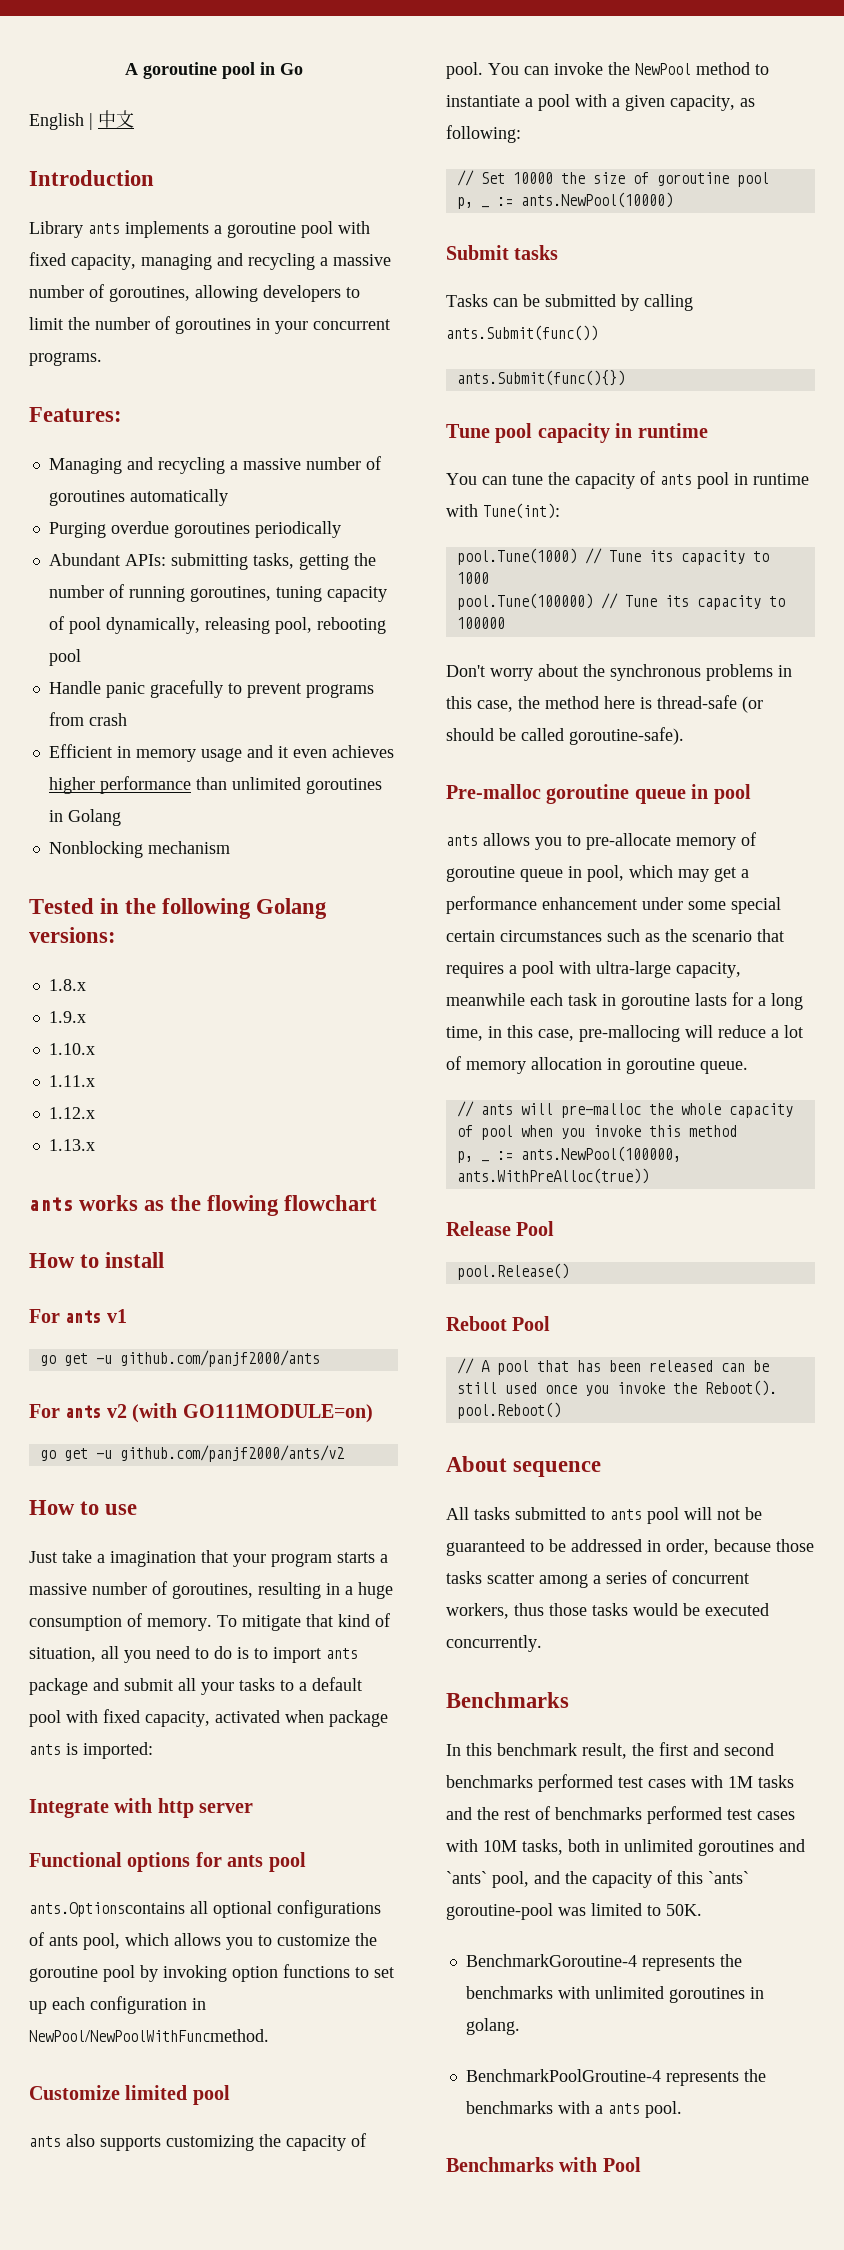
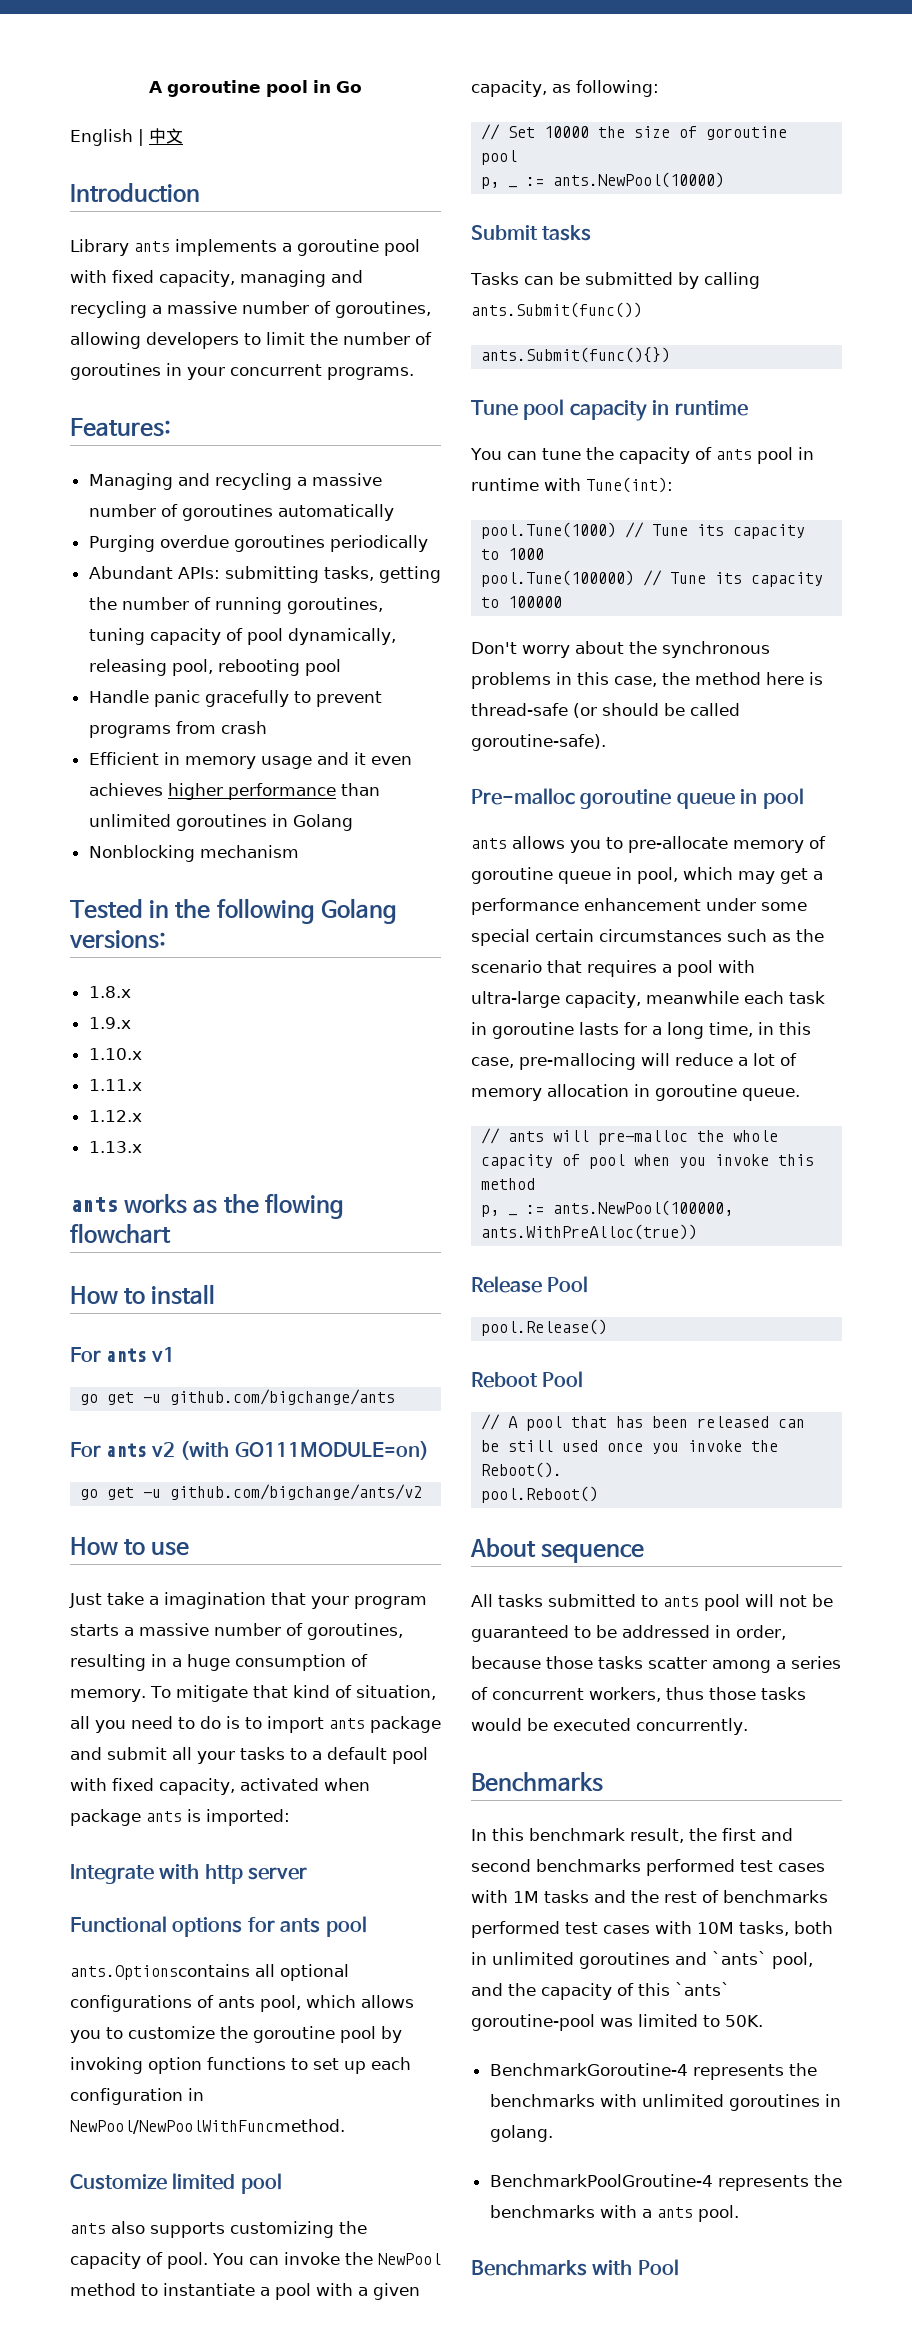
- go get -u github.com/panjf2000/ants
+ go get -u github.com/bigchange/ants
- go get -u github.com/panjf2000/ants/v2
+ go get -u github.com/bigchange/ants/v2

